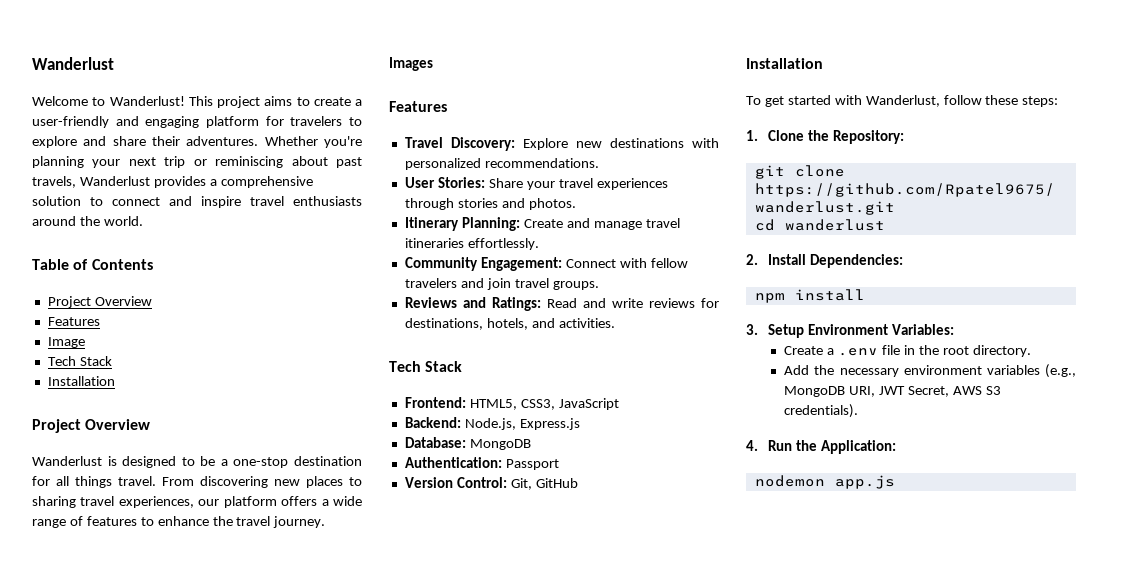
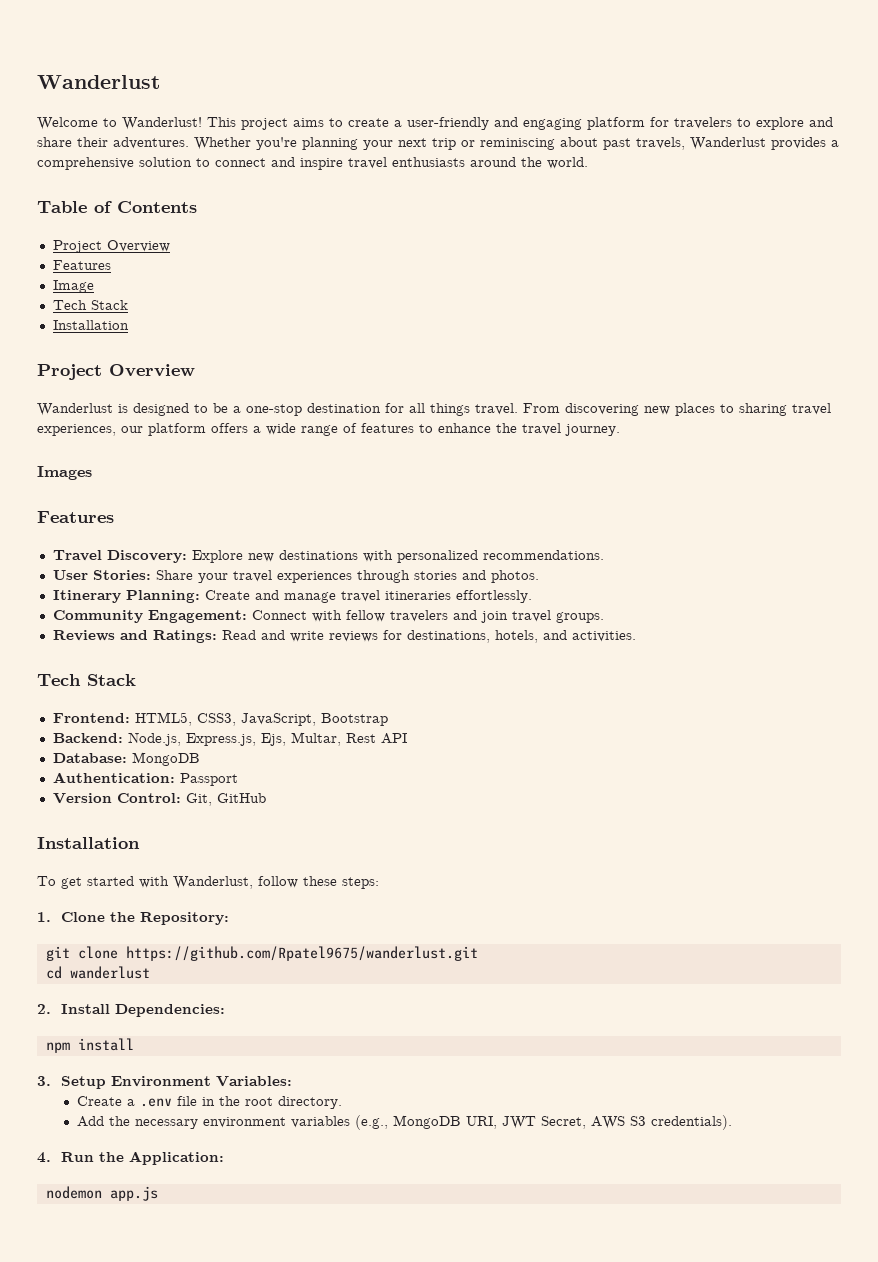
- Frontend: HTML5, CSS3, JavaScript
+ Frontend: HTML5, CSS3, JavaScript, Bootstrap
- Backend: Node.js, Express.js
+ Backend: Node.js, Express.js, Ejs, Multar, Rest API

